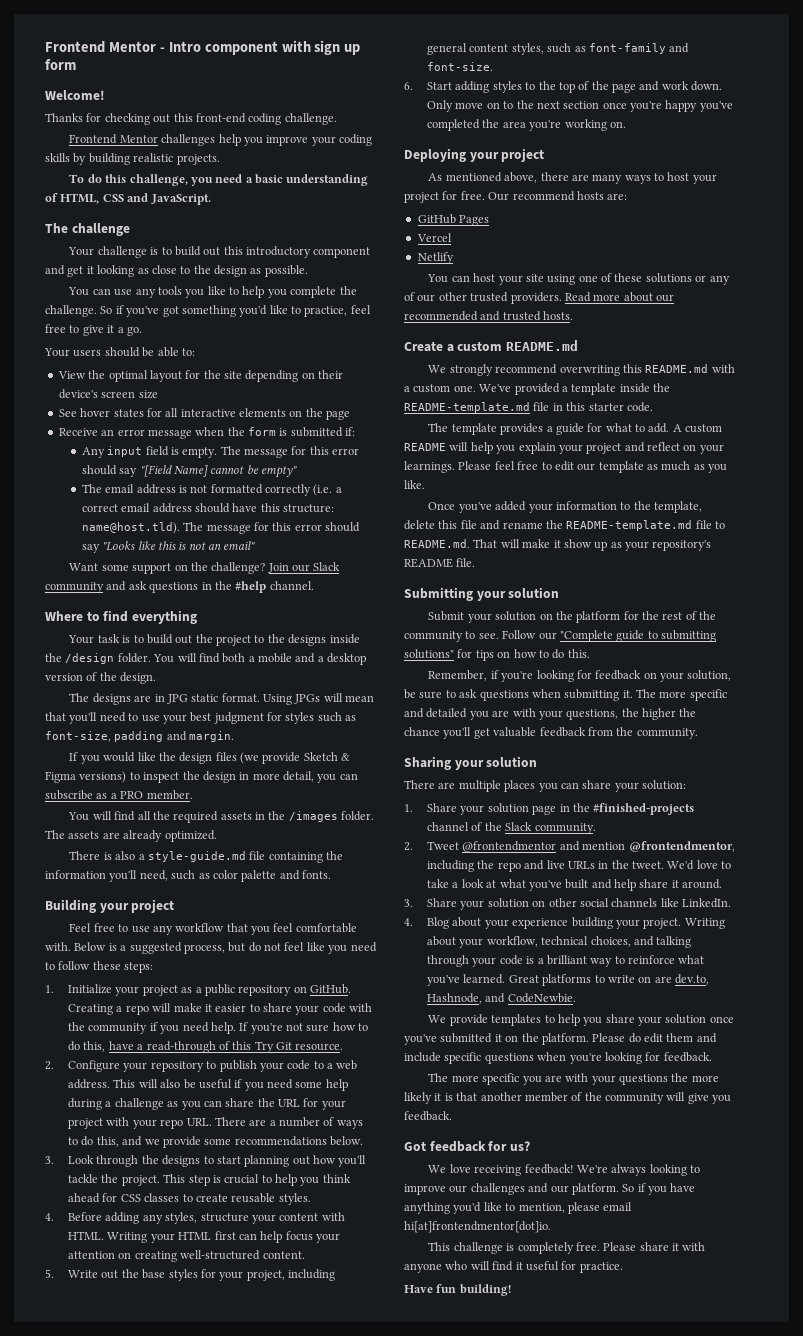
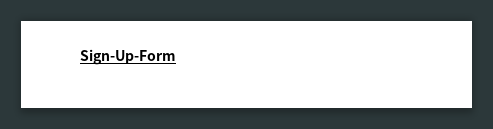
- Frontend Mentor - Intro component with sign up form
- Welcome!
- Thanks for checking out this front-end coding challenge.
- Frontend Mentor challenges help you improve your coding skills by building realistic projects.
- To do this challenge, you need a basic understanding of HTML, CSS and JavaScript.
- The challenge
- Your challenge is to build out this introductory component and get it looking as close to the design as possible.
- You can use any tools you like to help you complete the challenge. So if you've got something you'd like to practice, feel free to give it a go.
- Your users should be able to:
- View the optimal layout for the site depending on their device's screen size
- See hover states for all interactive elements on the page
- Receive an error message when the form is submitted if:
- Any input field is empty. The message for this error should say "[Field Name] cannot be empty"
- The email address is not formatted correctly (i.e. a correct email address should have this structure: name@host.tld). The message for this error should say "Looks like this is not an email"
- Want some support on the challenge? Join our Slack community and ask questions in the #help channel.
- Where to find everything
- Your task is to build out the project to the designs inside the /design folder. You will find both a mobile and a desktop version of the design.
- The designs are in JPG static format. Using JPGs will mean that you'll need to use your best judgment for styles such as font-size, padding and margin.
- If you would like the design files (we provide Sketch & Figma versions) to inspect the design in more detail, you can subscribe as a PRO member.
- You will find all the required assets in the /images folder. The assets are already optimized.
- There is also a style-guide.md file containing the information you'll need, such as color palette and fonts.
- Building your project
- Feel free to use any workflow that you feel comfortable with. Below is a suggested process, but do not feel like you need to follow these steps:
- 1. Initialize your project as a public repository on GitHub. Creating a repo will make it easier to share your code with the community if you need help. If you're not sure how to do this, have a read-through of this Try Git resource.
- 2. Configure your repository to publish your code to a web address. This will also be useful if you need some help during a challenge as you can share the URL for your project with your repo URL. There are a number of ways to do this, and we provide some recommendations below.
- 3. Look through the designs to start planning out how you'll tackle the project. This step is crucial to help you think ahead for CSS classes to create reusable styles.
- 4. Before adding any styles, structure your content with HTML. Writing your HTML first can help focus your attention on creating well-structured content.
- 5. Write out the base styles for your project, including general content styles, such as font-family and font-size.
- 6. Start adding styles to the top of the page and work down. Only move on to the next section once you're happy you've completed the area you're working on.
- Deploying your project
- As mentioned above, there are many ways to host your project for free. Our recommend hosts are:
- GitHub Pages
- Vercel
- Netlify
- You can host your site using one of these solutions or any of our other trusted providers. Read more about our recommended and trusted hosts.
- Create a custom README.md
- We strongly recommend overwriting this README.md with a custom one. We've provided a template inside the README-template.md file in this starter code.
- The template provides a guide for what to add. A custom README will help you explain your project and reflect on your learnings. Please feel free to edit our template as much as you like.
- Once you've added your information to the template, delete this file and rename the README-template.md file to README.md. That will make it show up as your repository's README file.
- Submitting your solution
- Submit your solution on the platform for the rest of the community to see. Follow our "Complete guide to submitting solutions" for tips on how to do this.
- Remember, if you're looking for feedback on your solution, be sure to ask questions when submitting it. The more specific and detailed you are with your questions, the higher the chance you'll get valuable feedback from the community.
- Sharing your solution
- There are multiple places you can share your solution:
- 1. Share your solution page in the #finished-projects channel of the Slack community.
- 2. Tweet @frontendmentor and mention @frontendmentor, including the repo and live URLs in the tweet. We'd love to take a look at what you've built and help share it around.
- 3. Share your solution on other social channels like LinkedIn.
- 4. Blog about your experience building your project. Writing about your workflow, technical choices, and talking through your code is a brilliant way to reinforce what you've learned. Great platforms to write on are dev.to, Hashnode, and CodeNewbie.
- We provide templates to help you share your solution once you've submitted it on the platform. Please do edit them and include specific questions when you're looking for feedback.
- The more specific you are with your questions the more likely it is that another member of the community will give you feedback.
- Got feedback for us?
- We love receiving feedback! We're always looking to improve our challenges and our platform. So if you have anything you'd like to mention, please email hi[at]frontendmentor[dot]io.
- This challenge is completely free. Please share it with anyone who will find it useful for practice.
- Have fun building!
+ Sign-Up-Form

